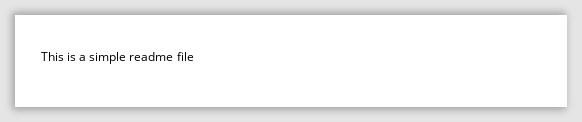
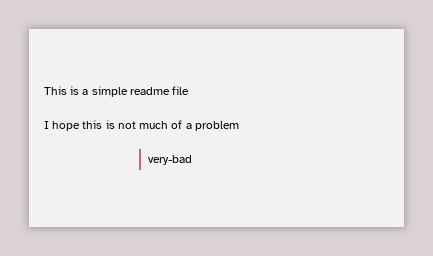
+ I hope this is not much of a problem
+ very-bad

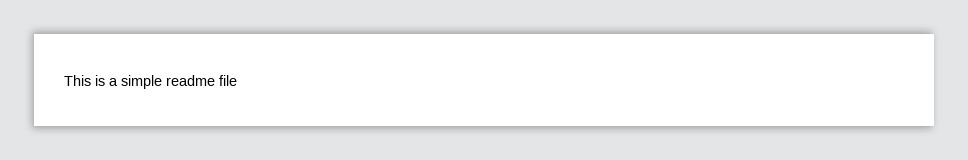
- I hope this is not much of a problem
- very-bad

